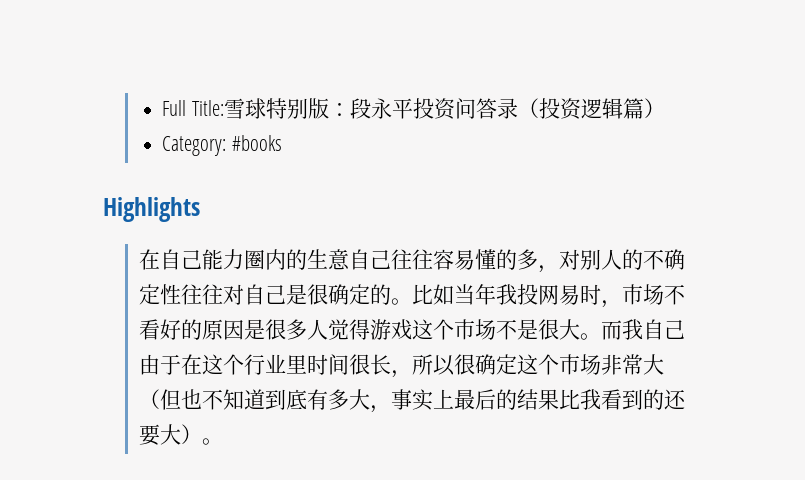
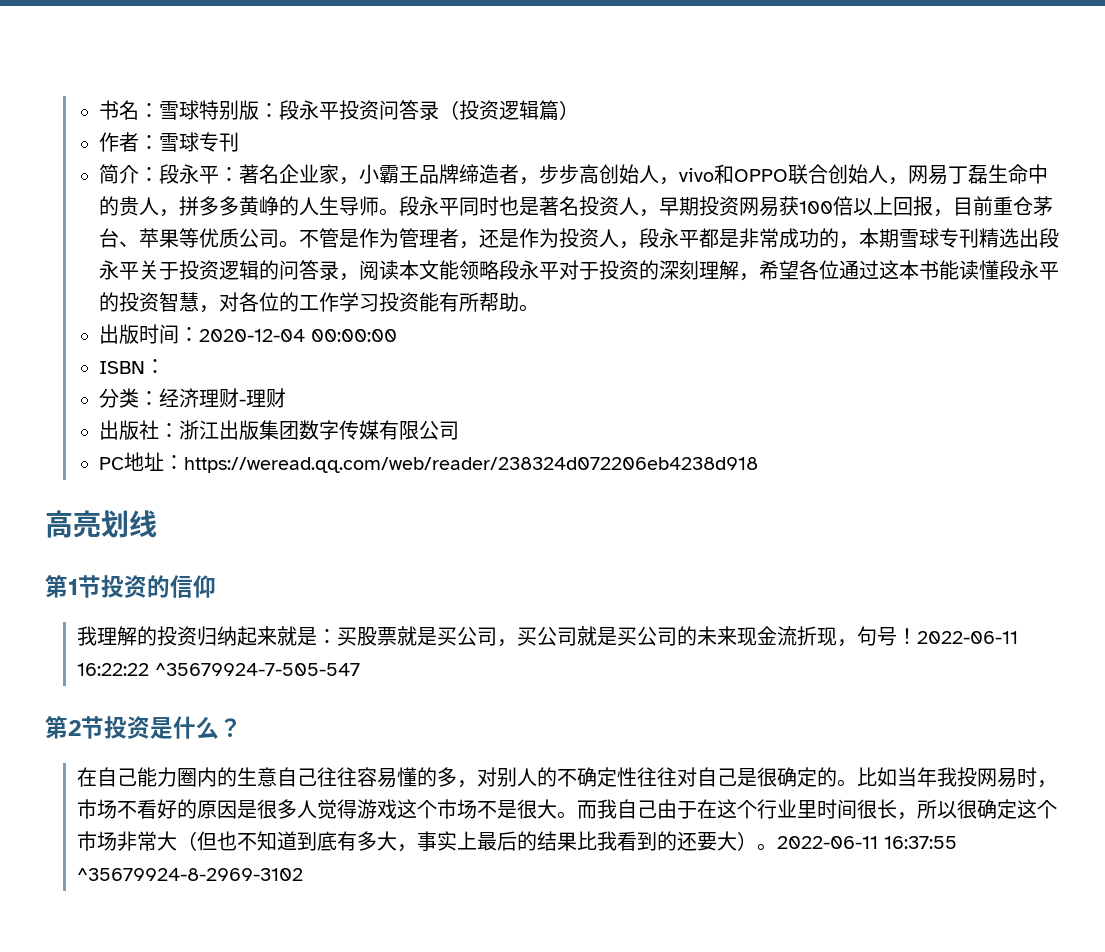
- Full Title:雪球特别版：段永平投资问答录（投资逻辑篇）
+ 书名：雪球特别版：段永平投资问答录（投资逻辑篇）
- Category: #books
- Highlights
+ 作者：雪球专刊
+ 简介：段永平：著名企业家，小霸王品牌缔造者，步步高创始人，vivo和OPPO联合创始人，网易丁磊生命中的贵人，拼多多黄峥的人生导师。段永平同时也是著名投资人，早期投资网易获100倍以上回报，目前重仓茅台、苹果等优质公司。不管是作为管理者，还是作为投资人，段永平都是非常成功的，本期雪球专刊精选出段永平关于投资逻辑的问答录，阅读本文能领略段永平对于投资的深刻理解，希望各位通过这本书能读懂段永平的投资智慧，对各位的工作学习投资能有所帮助。
+ 出版时间：2020-12-04 00:00:00
+ ISBN：
+ 分类：经济理财-理财
+ 出版社：浙江出版集团数字传媒有限公司
+ PC地址：https://weread.qq.com/web/reader/238324d072206eb4238d918
+ 高亮划线
+ 第1节投资的信仰
+ 我理解的投资归纳起来就是：买股票就是买公司，买公司就是买公司的未来现金流折现，句号！2022-06-11 16:22:22 ^35679924-7-505-547
+ 第2节投资是什么？
+ 2022-06-11 16:37:55 ^35679924-8-2969-3102

